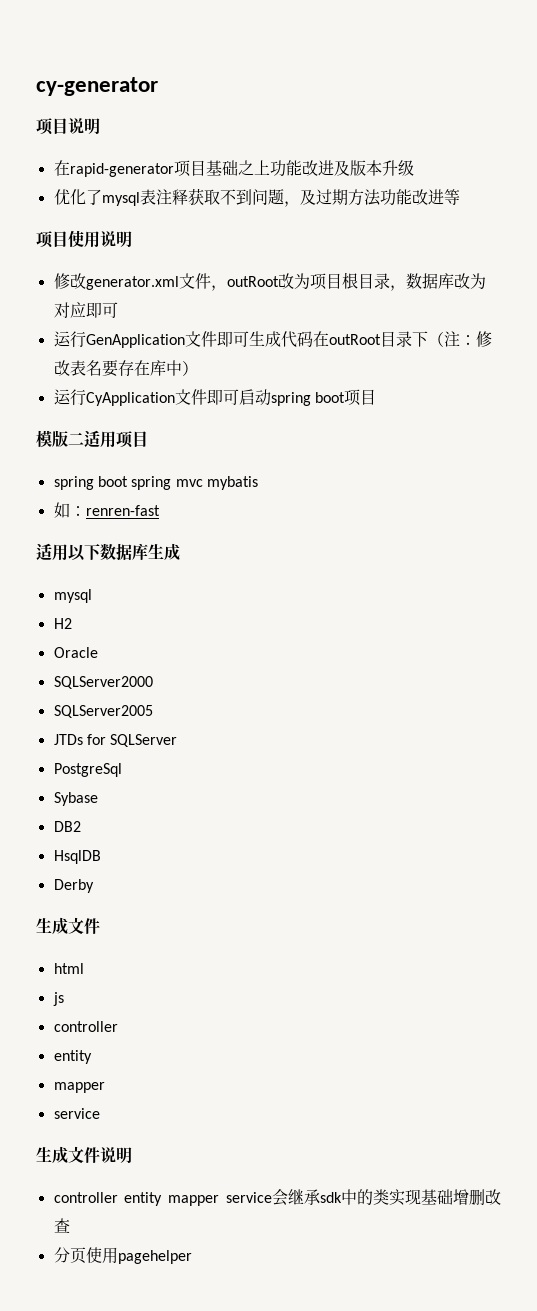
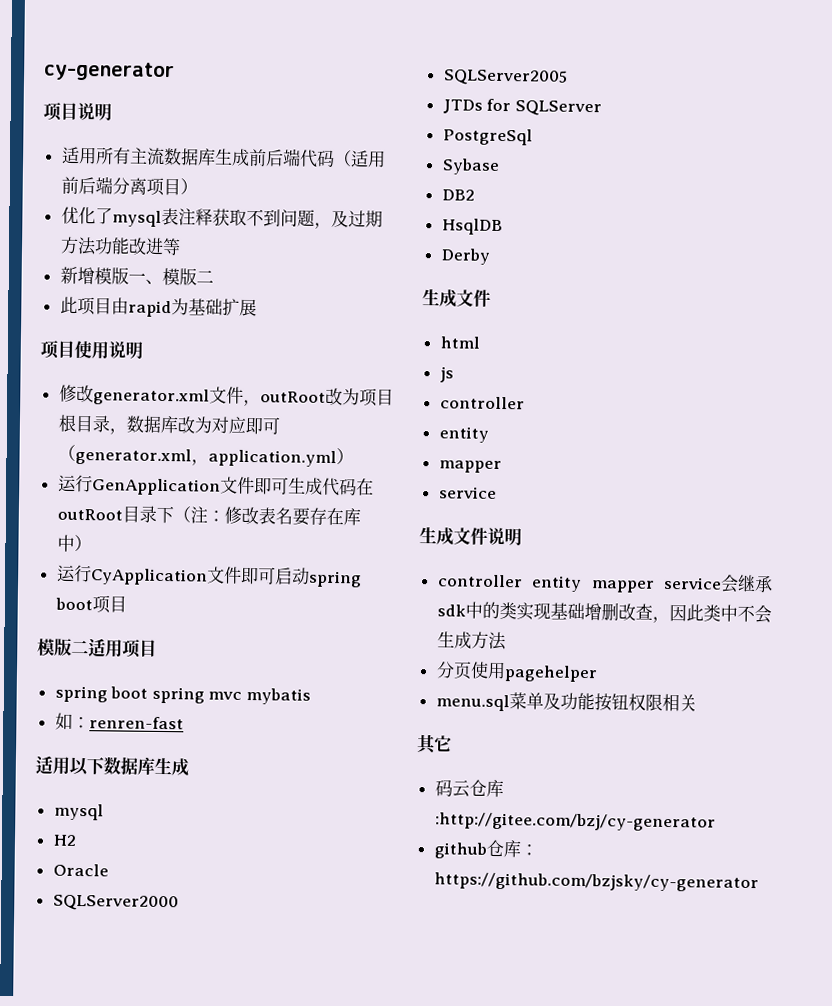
- 在rapid-generator项目基础之上功能改进及版本升级
+ 适用所有主流数据库生成前后端代码（适用前后端分离项目）
+ 新增模版一、模版二
+ 此项目由rapid为基础扩展
- 修改generator.xml文件，outRoot改为项目根目录，数据库改为对应即可
+ 修改generator.xml文件，outRoot改为项目根目录，数据库改为对应即可（generator.xml，application.yml）
- controller entity mapper service会继承sdk中的类实现基础增删改查
+ controller entity mapper service会继承sdk中的类实现基础增删改查，因此类中不会生成方法
  分页使用pagehelper
+ menu.sql菜单及功能按钮权限相关
+ 其它
+ 码云仓库:http://gitee.com/bzj/cy-generator
+ github仓库：https://github.com/bzjsky/cy-generator

